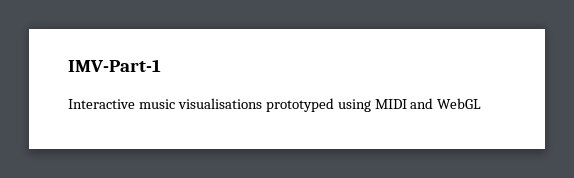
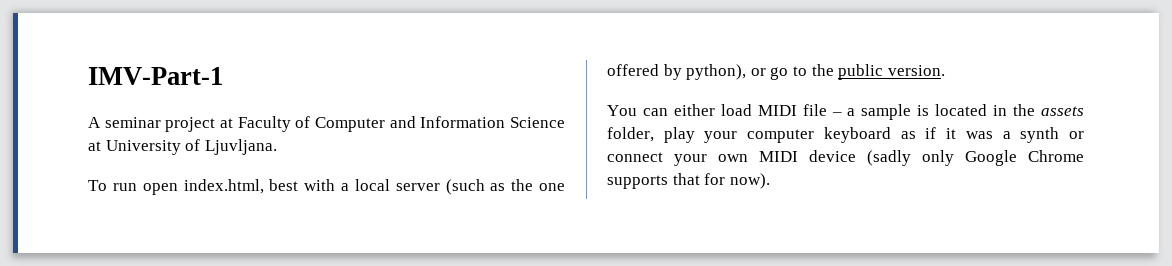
- Interactive music visualisations prototyped using MIDI and WebGL
+ A seminar project at Faculty of Computer and Information Science at University of Ljuvljana.
+ To run open index.html, best with a local server (such as the one offered by python), or go to the public version.
+ You can either load MIDI file – a sample is located in the assets folder, play your computer keyboard as if it was a synth or connect your own MIDI device (sadly only Google Chrome supports that for now).

